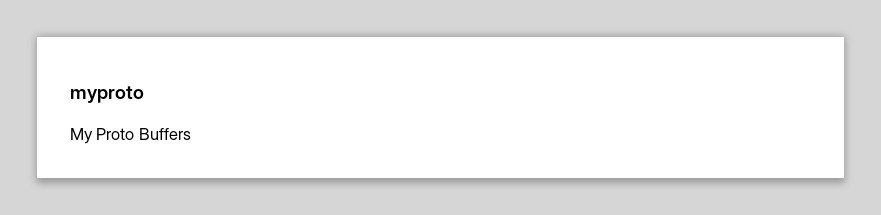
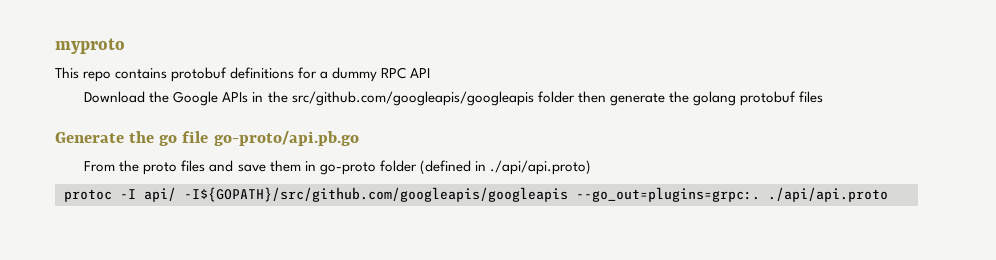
- My Proto Buffers
+ This repo contains protobuf definitions for a dummy RPC API
+ Download the Google APIs in the src/github.com/googleapis/googleapis folder then generate the golang protobuf files
+ Generate the go file go-proto/api.pb.go
+ From the proto files and save them in go-proto folder (defined in ./api/api.proto)
+ protoc -I api/ -I${GOPATH}/src/github.com/googleapis/googleapis --go_out=plugins=grpc:. ./api/api.proto

